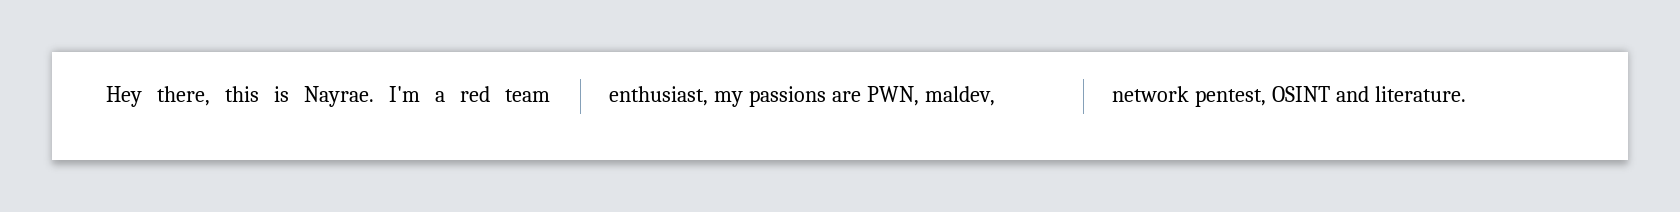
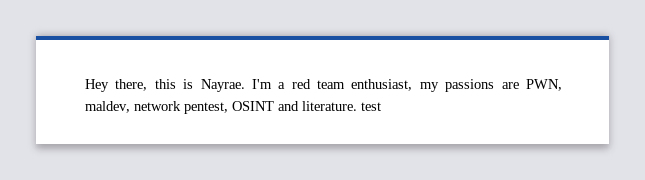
- I'm a red team enthusiast, my passions are PWN, maldev, network pentest, OSINT and literature.
+ I'm a red team enthusiast, my passions are PWN, maldev, network pentest, OSINT and literature. test

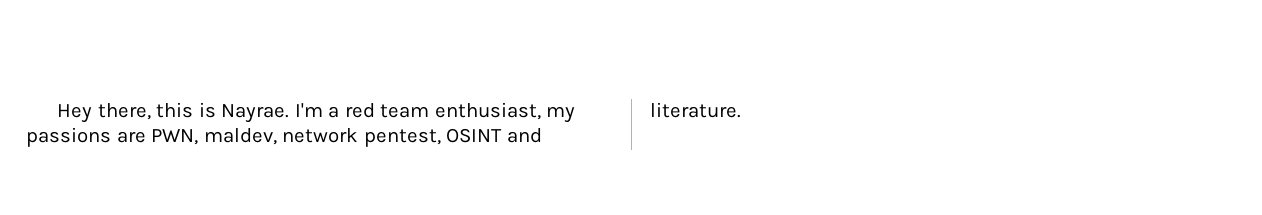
- I'm a red team enthusiast, my passions are PWN, maldev, network pentest, OSINT and literature. test
+ I'm a red team enthusiast, my passions are PWN, maldev, network pentest, OSINT and literature.

